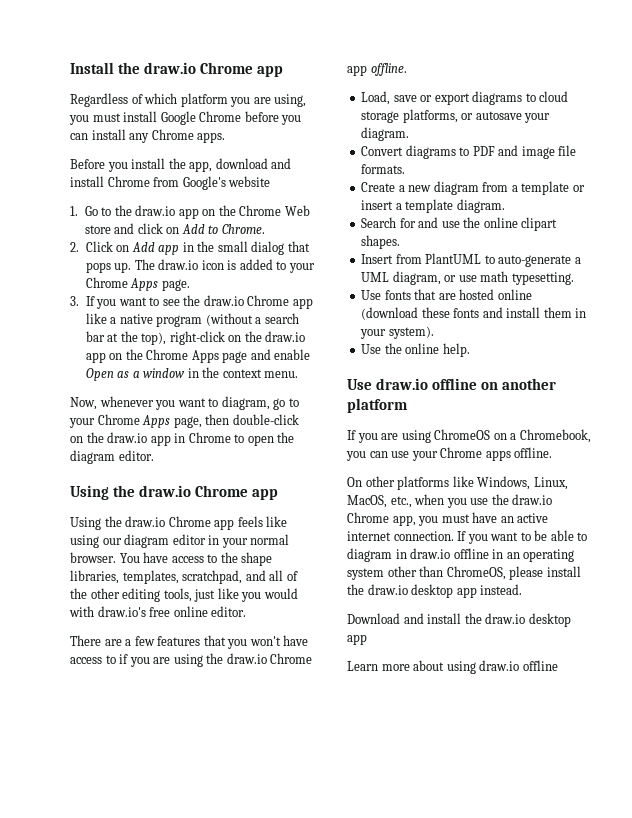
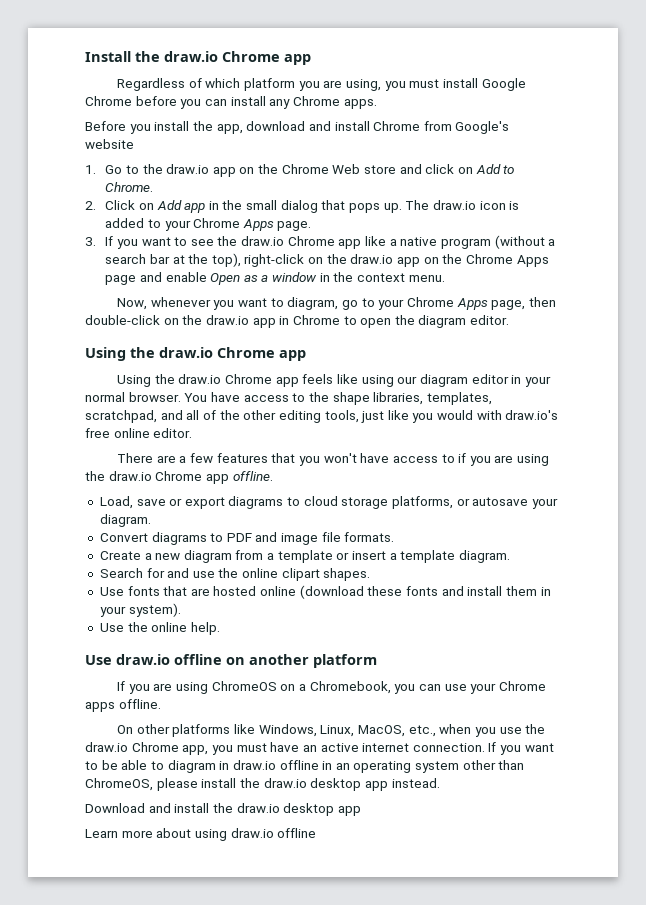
- Insert from PlantUML to auto-generate a UML diagram, or use math typesetting.

